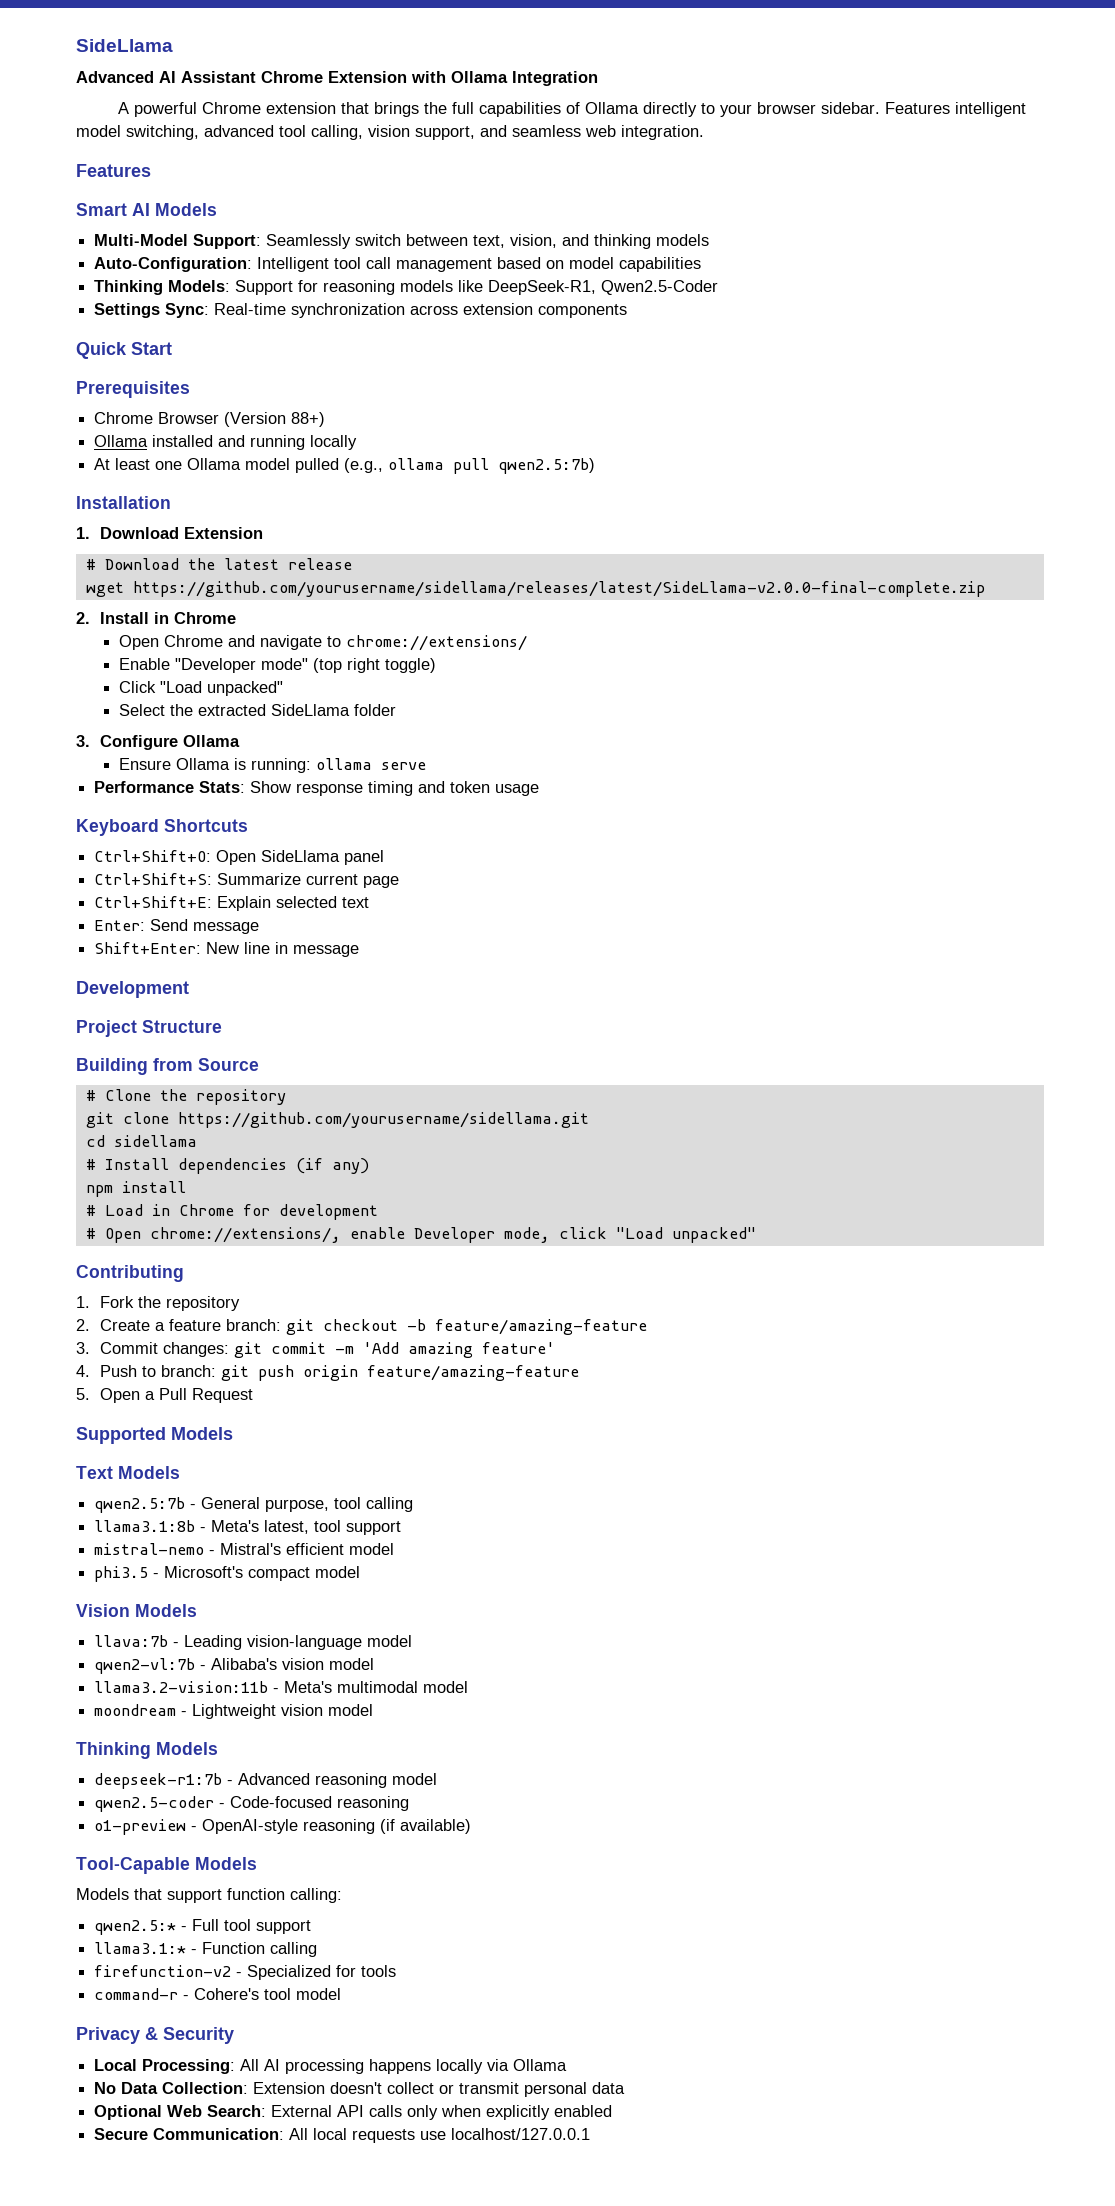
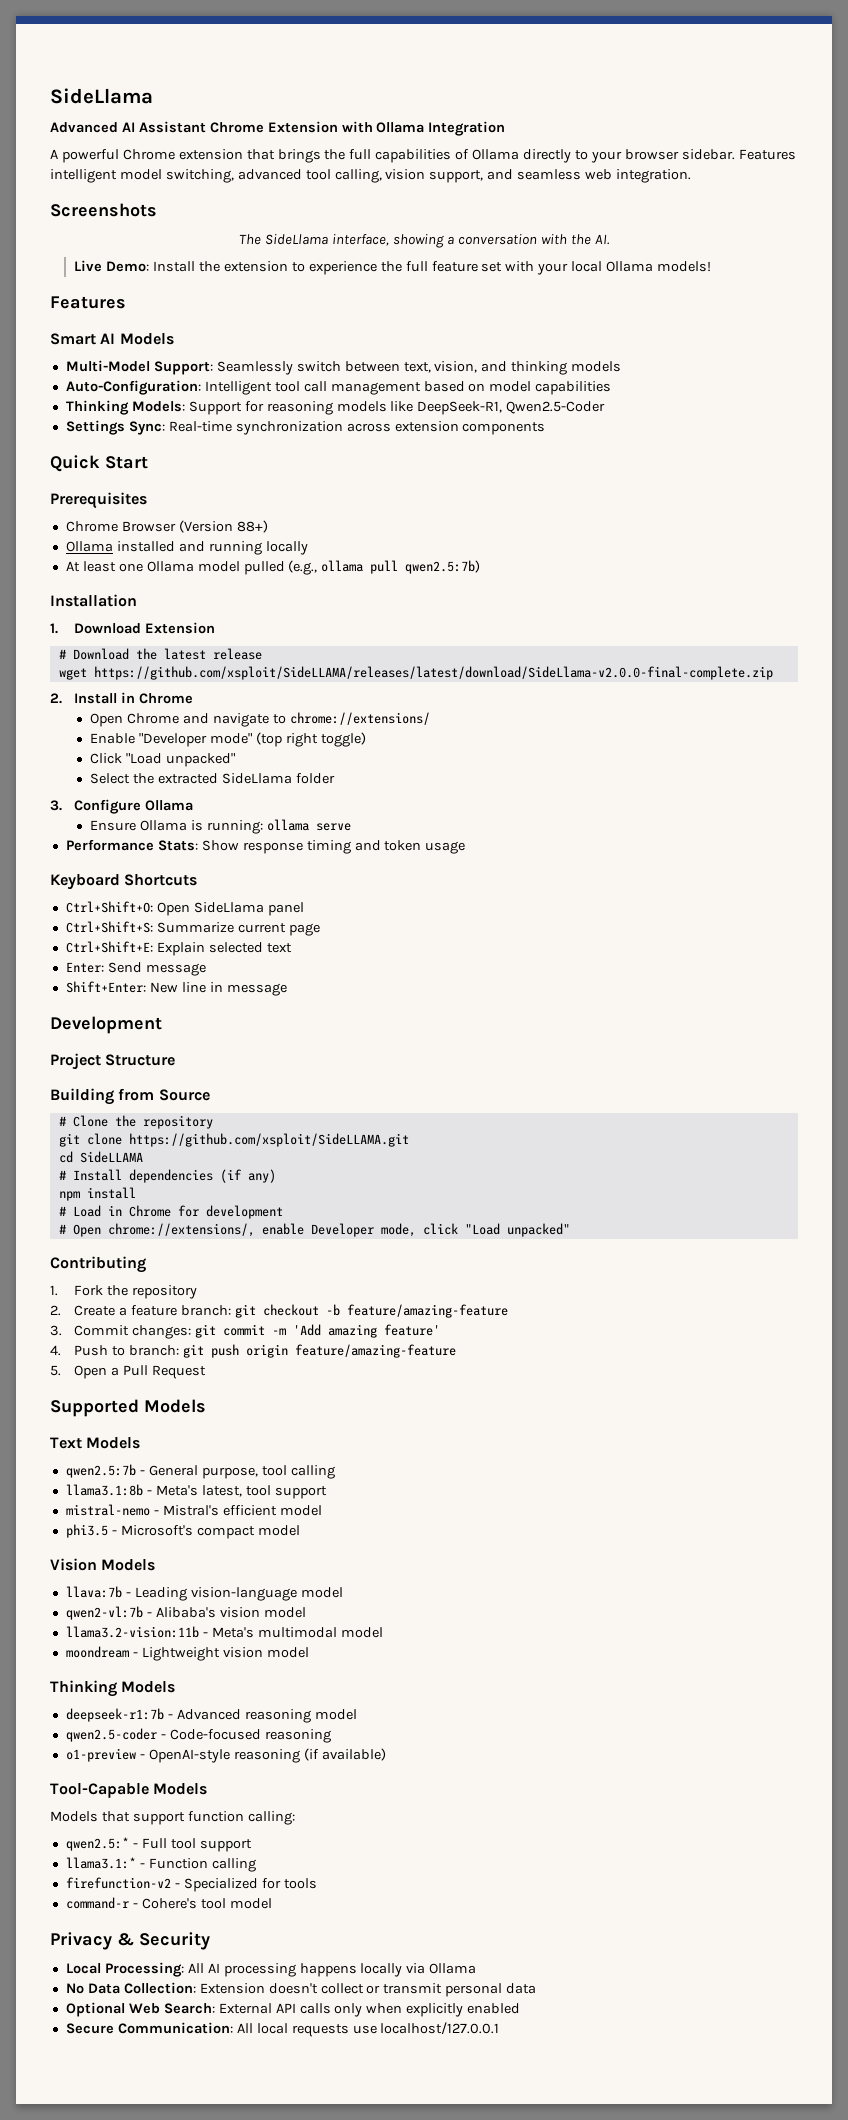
+ Screenshots
+ The SideLlama interface, showing a conversation with the AI.
+ Live Demo: Install the extension to experience the full feature set with your local Ollama models!
- wget https://github.com/yourusername/sidellama/releases/latest/SideLlama-v2.0.0-final-complete.zip
+ wget https://github.com/xsploit/SideLLAMA/releases/latest/download/SideLlama-v2.0.0-final-complete.zip
- git clone https://github.com/yourusername/sidellama.git
+ git clone https://github.com/xsploit/SideLLAMA.git
- cd sidellama
+ cd SideLLAMA

